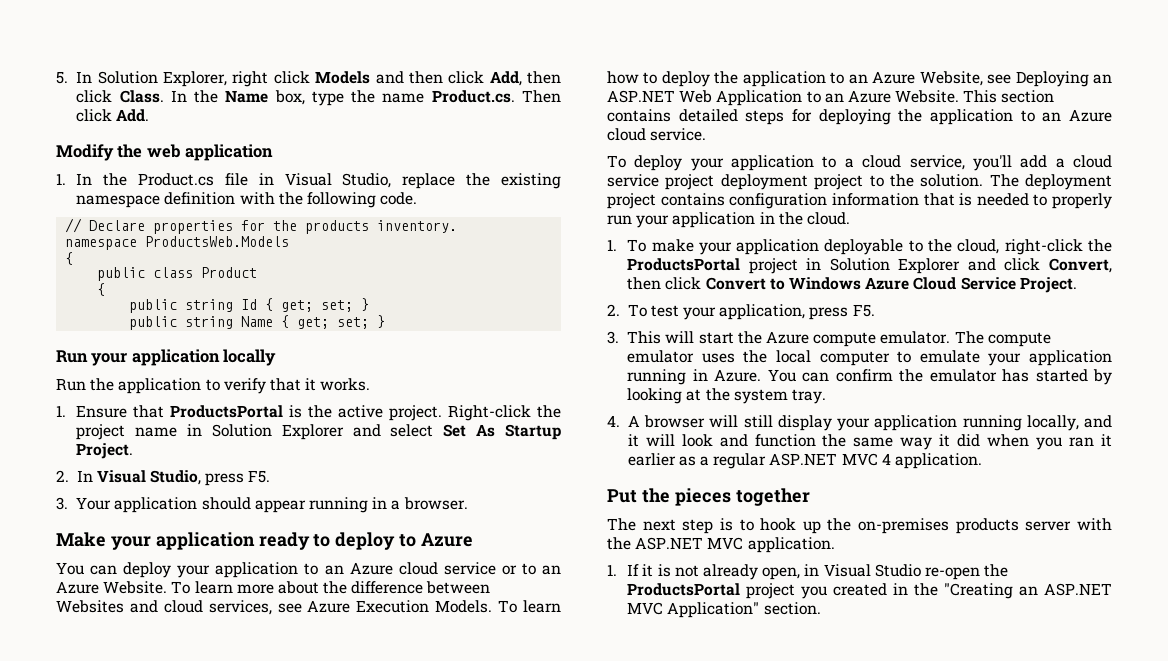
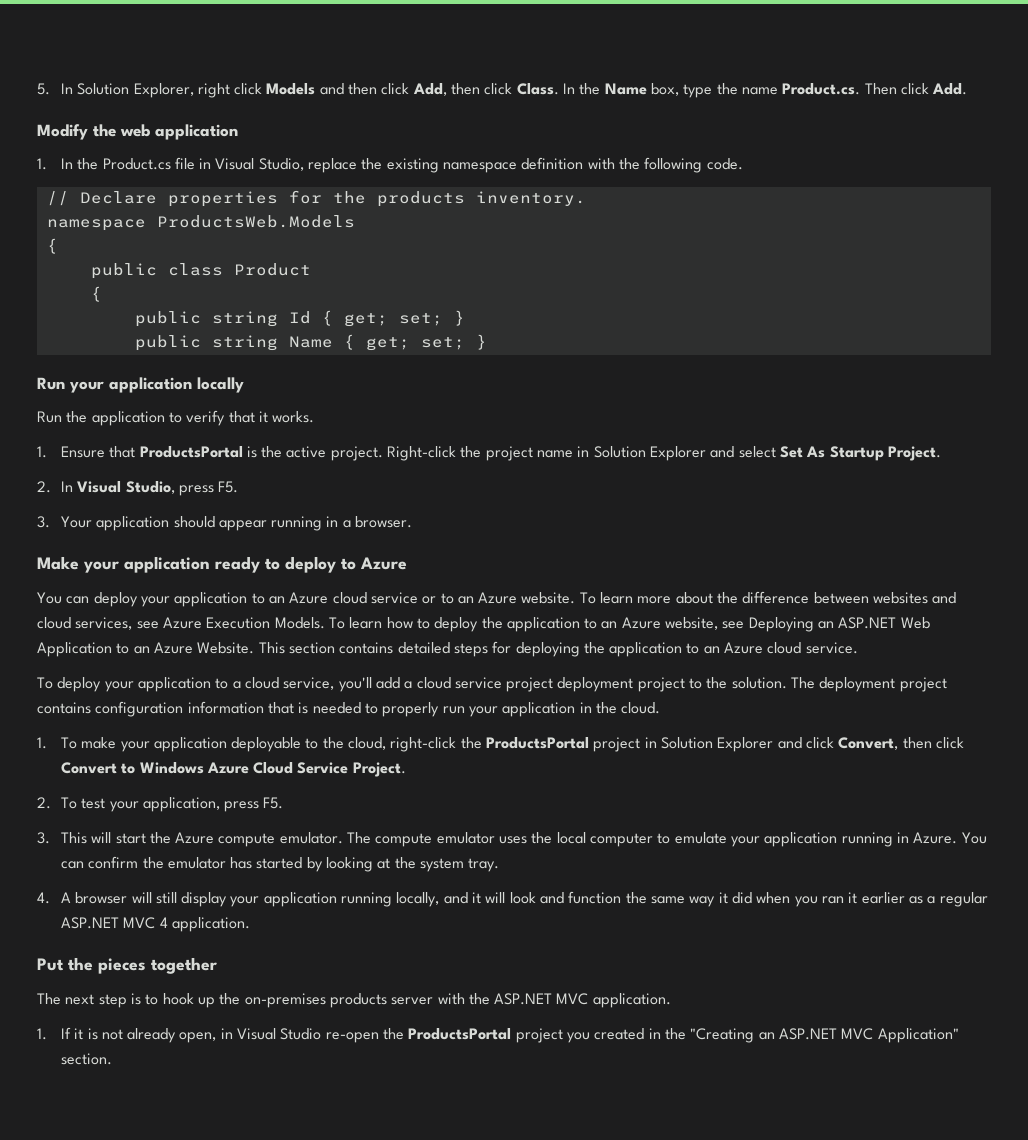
- You can deploy your application to an Azure cloud service or to an Azure Website.
+ You can deploy your application to an Azure cloud service or to an Azure website.
- To learn more about the difference between Websites and cloud services, see Azure Execution Models.
+ To learn more about the difference between websites and cloud services, see Azure Execution Models.
- To learn how to deploy the application to an Azure Website, see Deploying an ASP.NET Web Application to an Azure Website.
+ To learn how to deploy the application to an Azure website, see Deploying an ASP.NET Web Application to an Azure Website.

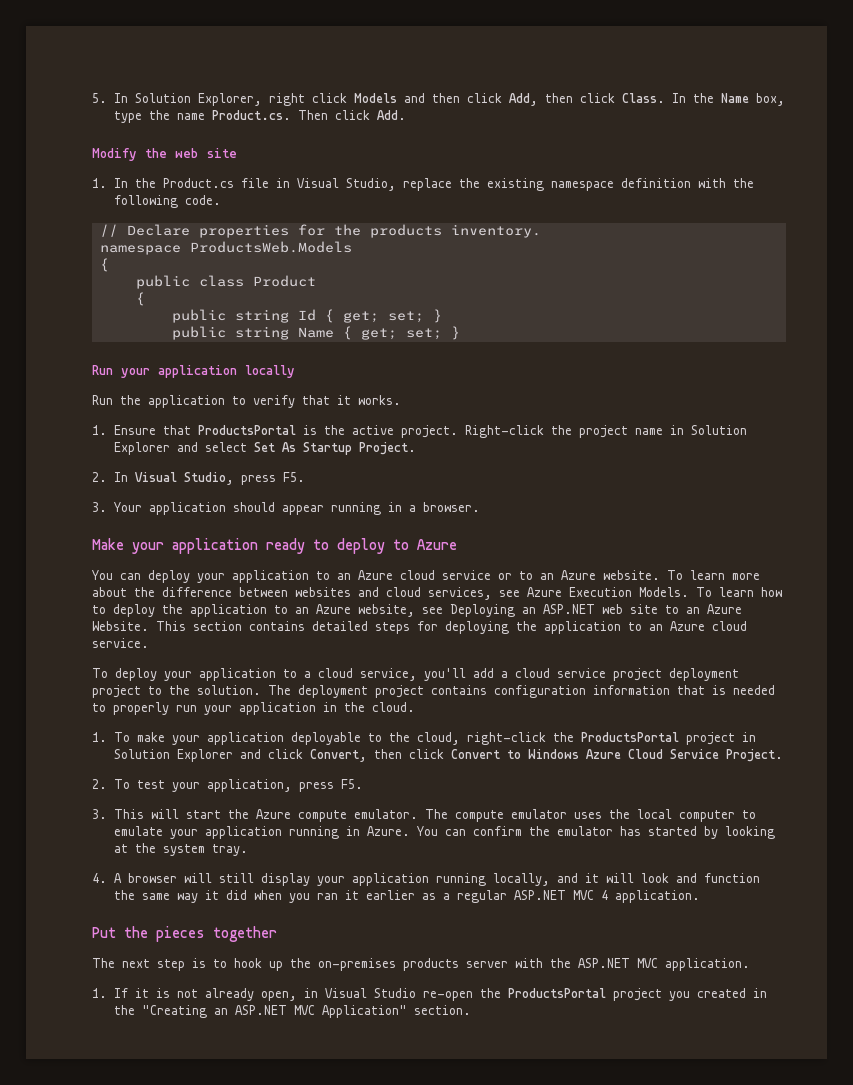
- Modify the web application
+ Modify the web site
- To learn how to deploy the application to an Azure website, see Deploying an ASP.NET Web Application to an Azure Website.
+ To learn how to deploy the application to an Azure website, see Deploying an ASP.NET web site to an Azure Website.

